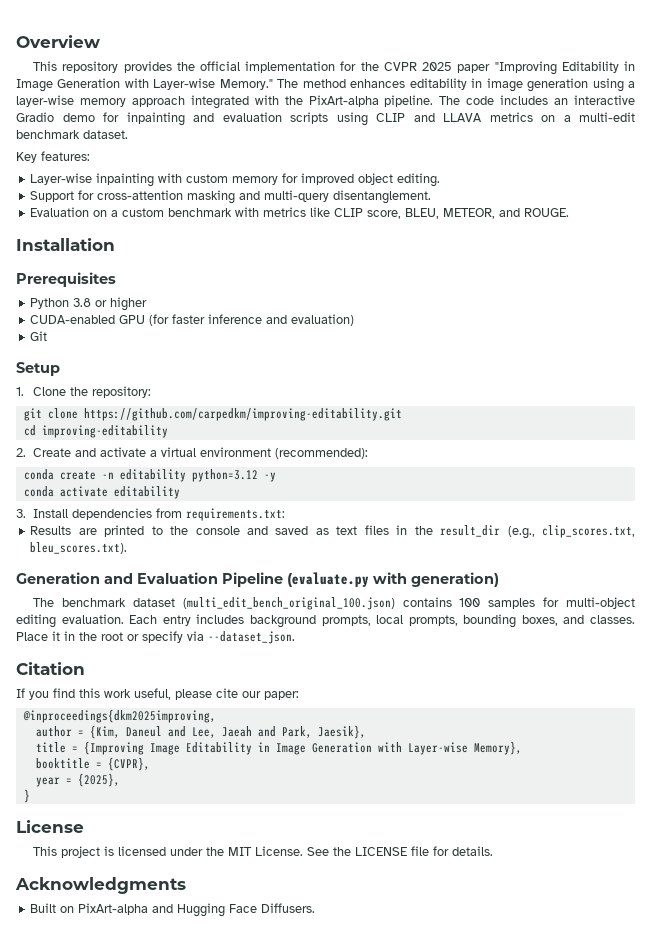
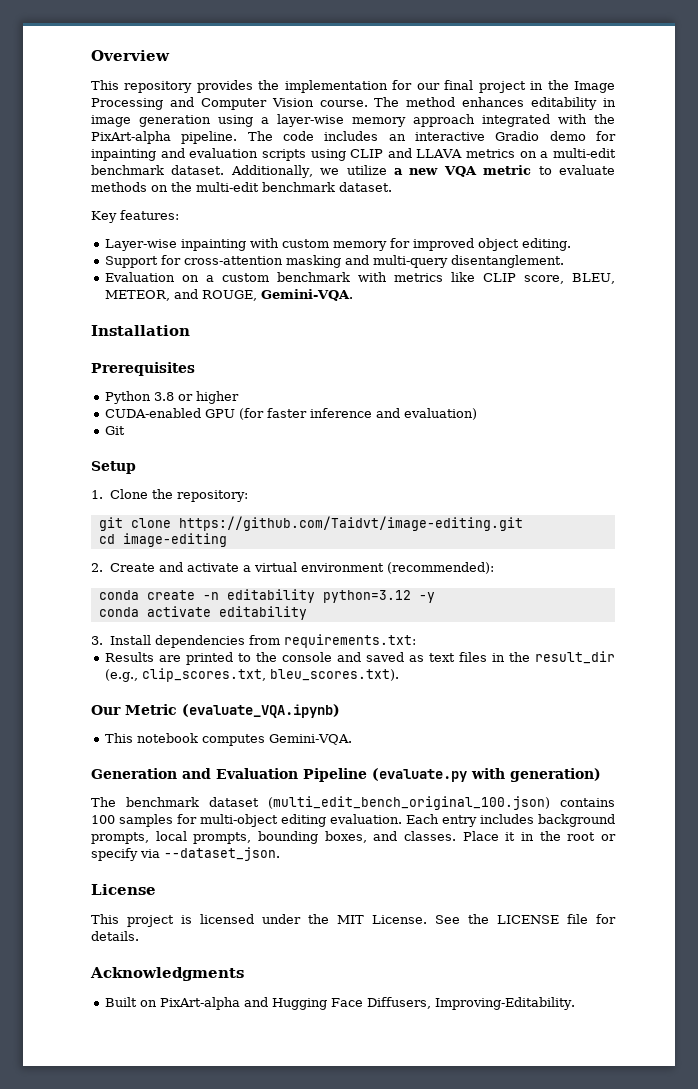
- This repository provides the official implementation for the CVPR 2025 paper "Improving Editability in Image Generation with Layer-wise Memory."
+ This repository provides the implementation for our final project in the Image Processing and Computer Vision course.
+ Additionally, we utilize a new VQA metric to evaluate methods on the multi-edit benchmark dataset.
- Evaluation on a custom benchmark with metrics like CLIP score, BLEU, METEOR, and ROUGE.
+ Evaluation on a custom benchmark with metrics like CLIP score, BLEU, METEOR, and ROUGE, Gemini-VQA.
- git clone https://github.com/carpedkm/improving-editability.git
+ git clone https://github.com/Taidvt/image-editing.git
- cd improving-editability
+ cd image-editing
+ Our Metric (evaluate_VQA.ipynb)
+ This notebook computes Gemini-VQA.
- Citation
- If you find this work useful, please cite our paper:
- @inproceedings{dkm2025improving,
- author = {Kim, Daneul and Lee, Jaeah and Park, Jaesik},
- title = {Improving Image Editability in Image Generation with Layer-wise Memory},
- booktitle = {CVPR},
- year = {2025},
- }
- Built on PixArt-alpha and Hugging Face Diffusers.
+ Built on PixArt-alpha and Hugging Face Diffusers, Improving-Editability.

